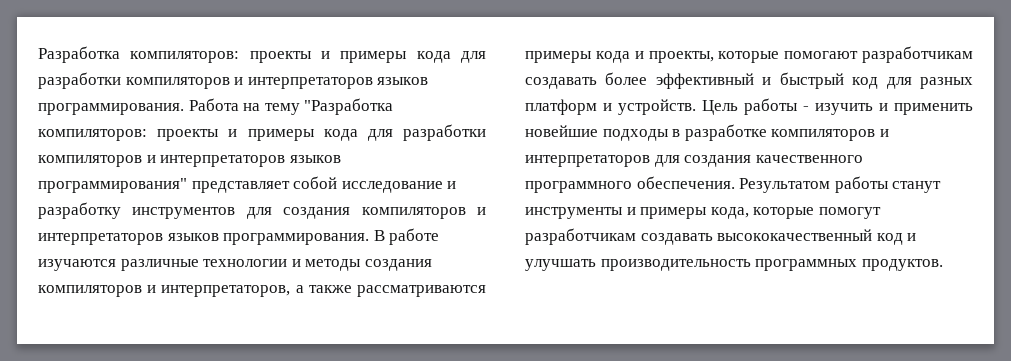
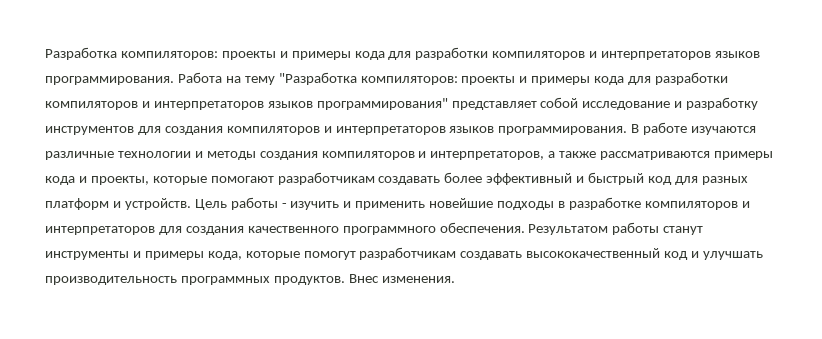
+ Внес изменения.

